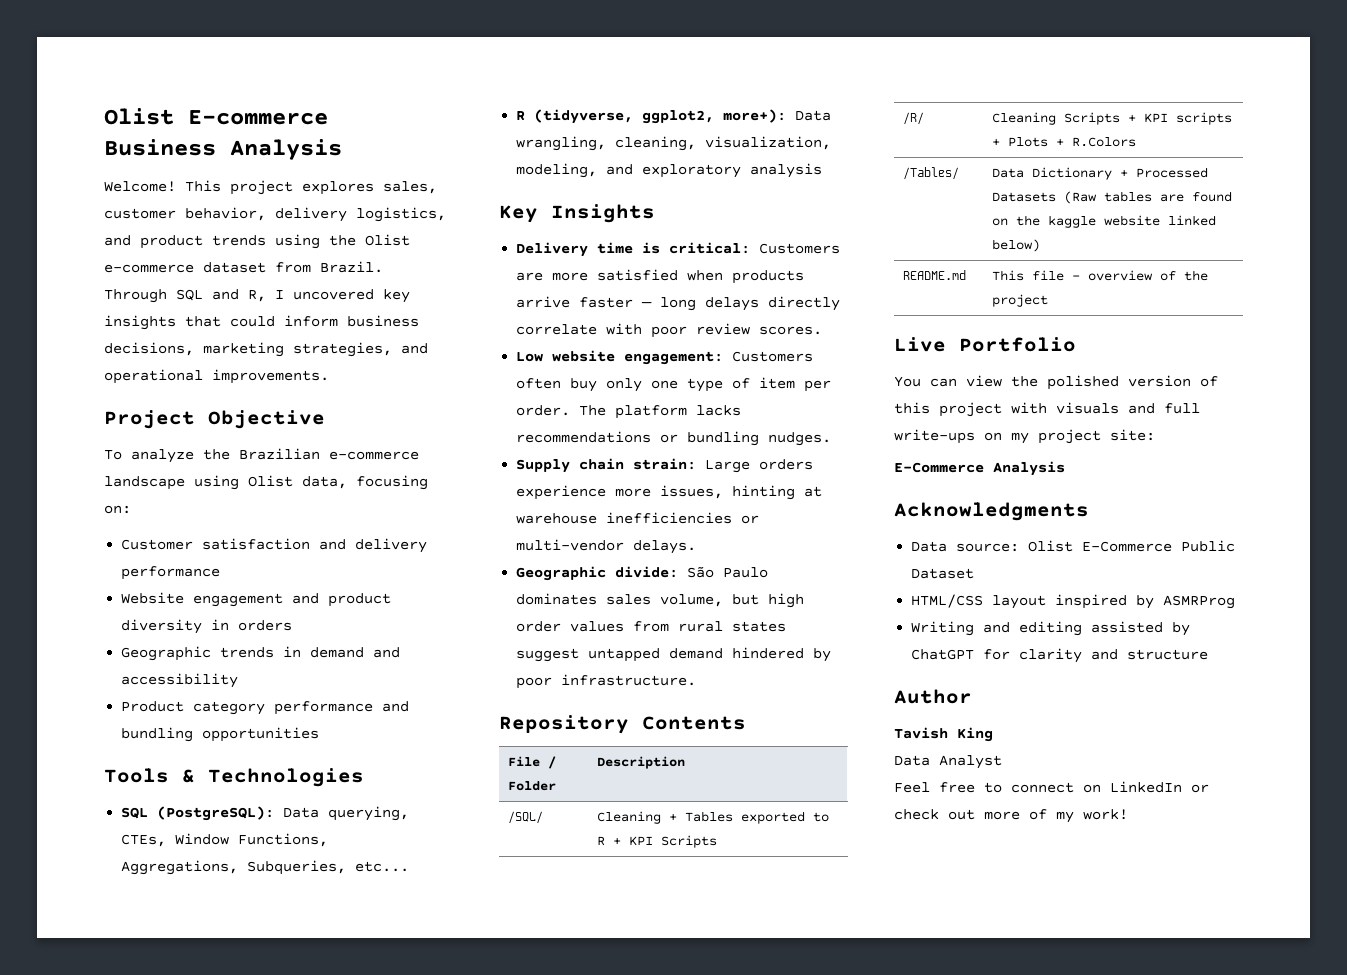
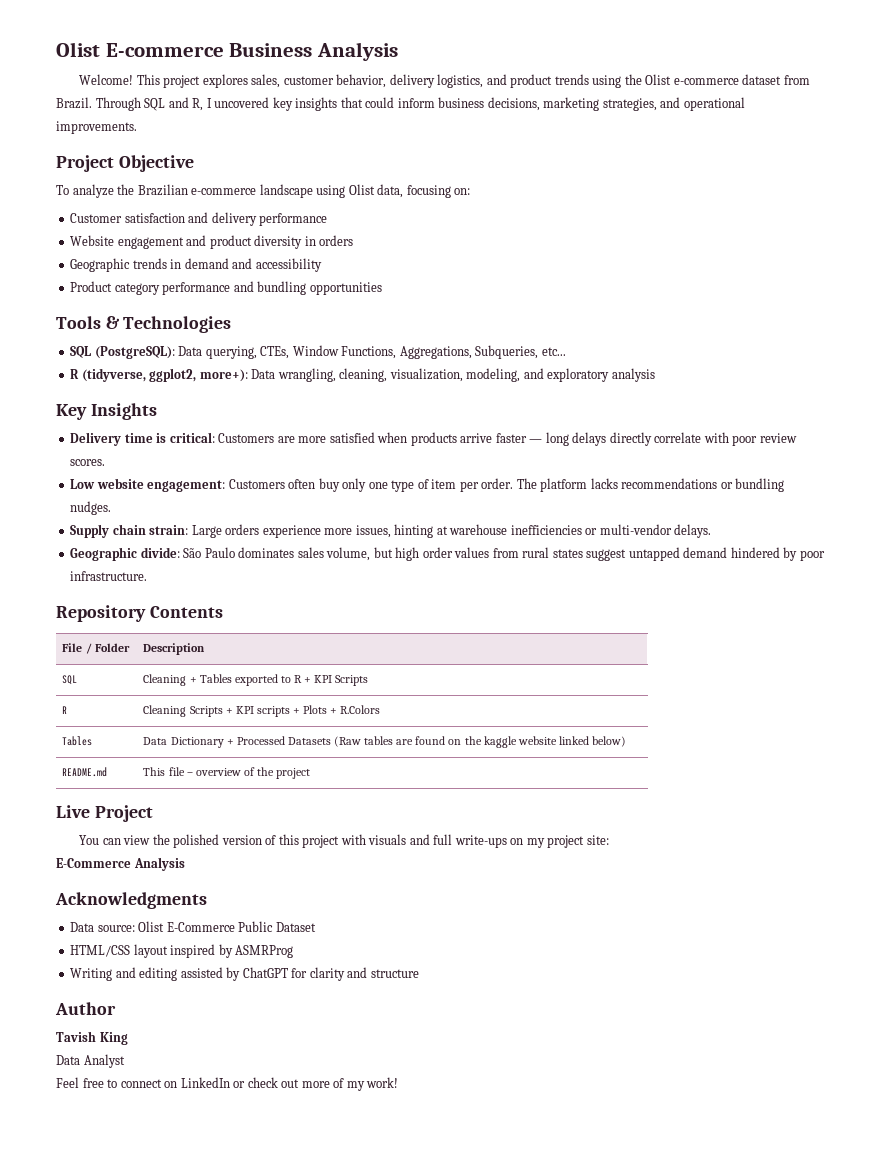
- /SQL/ | Cleaning + Tables exported to R + KPI Scripts
+ SQL | Cleaning + Tables exported to R + KPI Scripts
- /R/ | Cleaning Scripts + KPI scripts + Plots + R.Colors
+ R | Cleaning Scripts + KPI scripts + Plots + R.Colors
- /Tables/ | Data Dictionary + Processed Datasets (Raw tables are found on the kaggle website linked below)
+ Tables | Data Dictionary + Processed Datasets (Raw tables are found on the kaggle website linked below)
- Live Portfolio
+ Live Project

